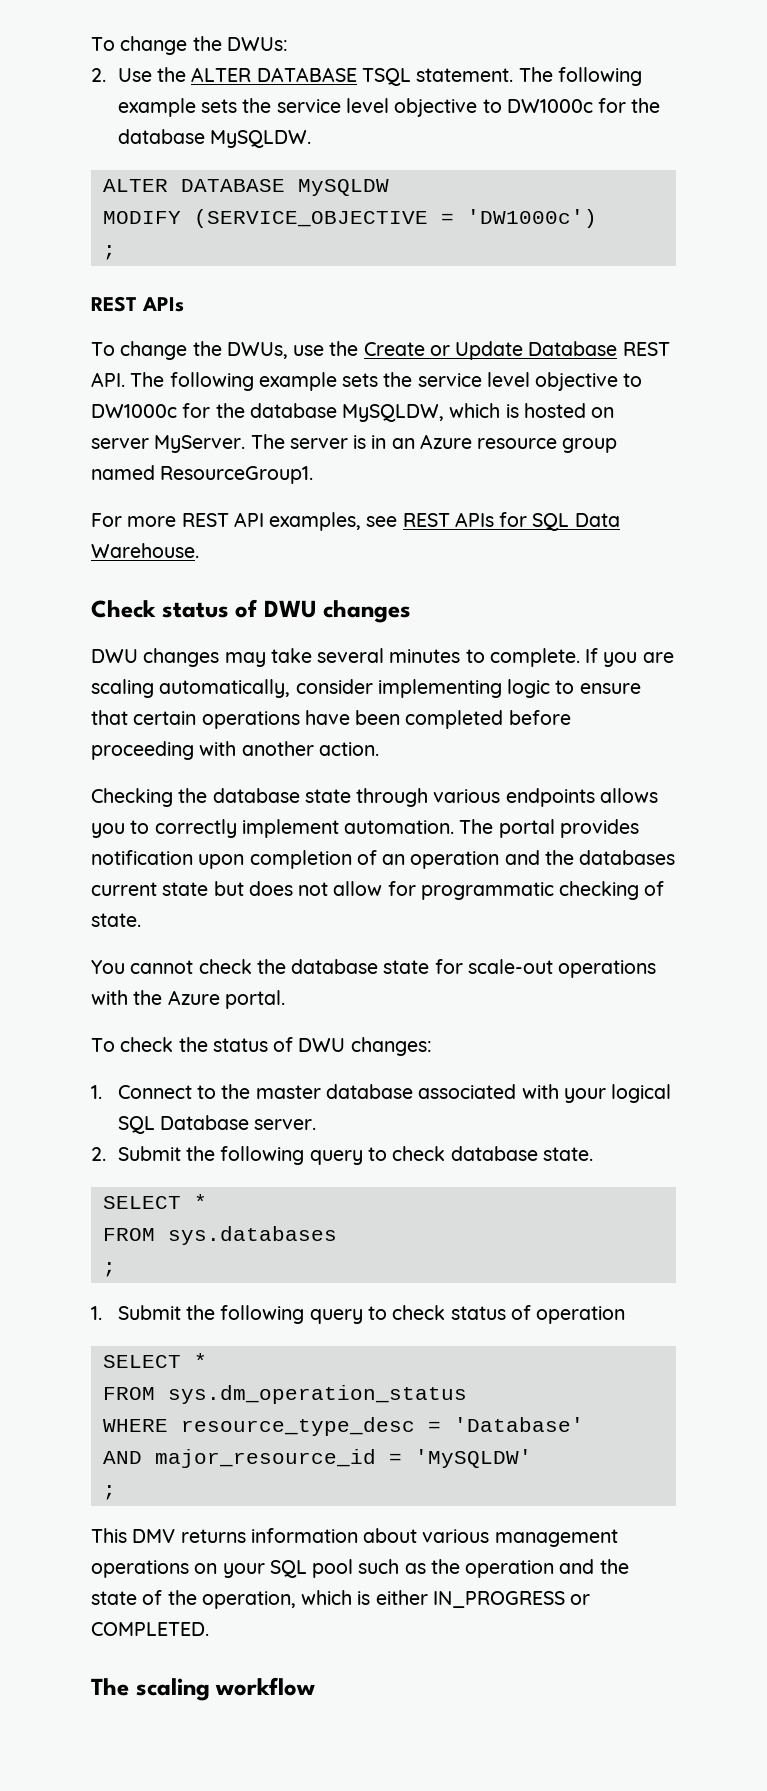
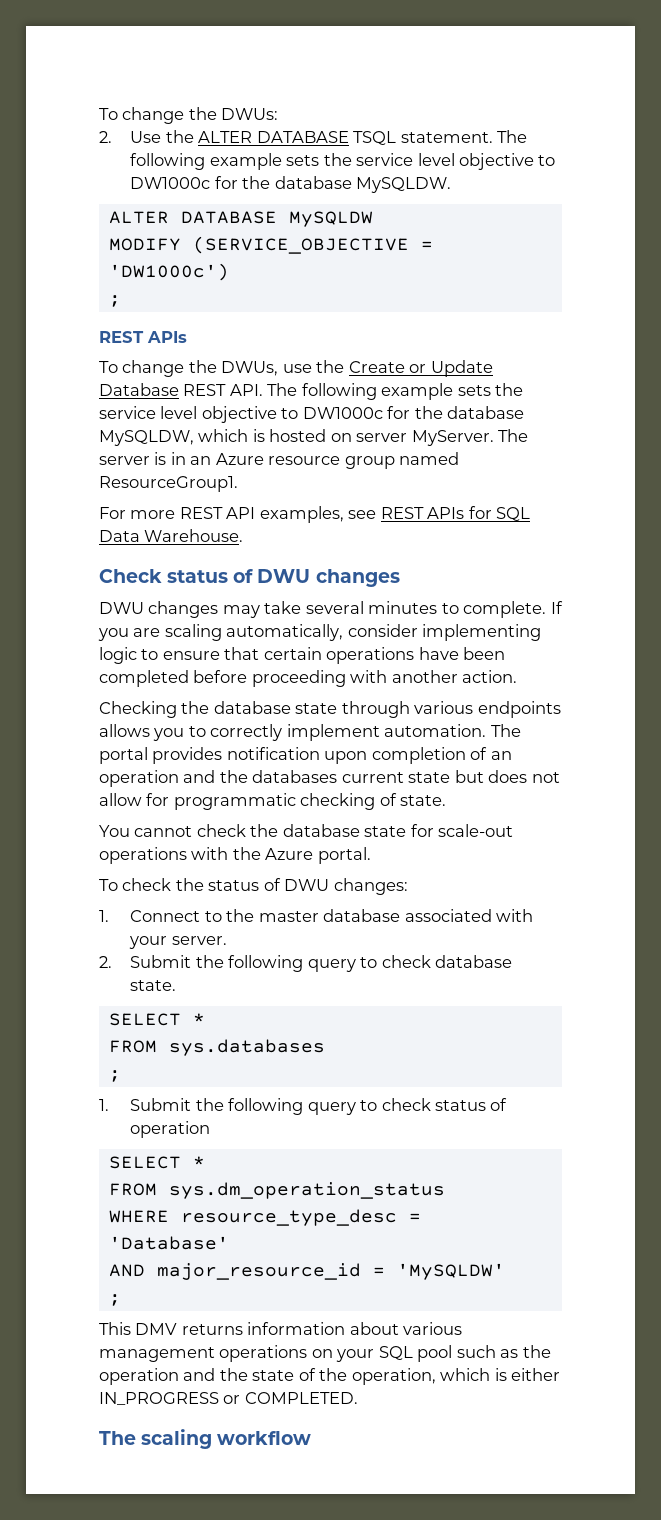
- 1. Connect to the master database associated with your logical SQL Database server.
+ 1. Connect to the master database associated with your server.

